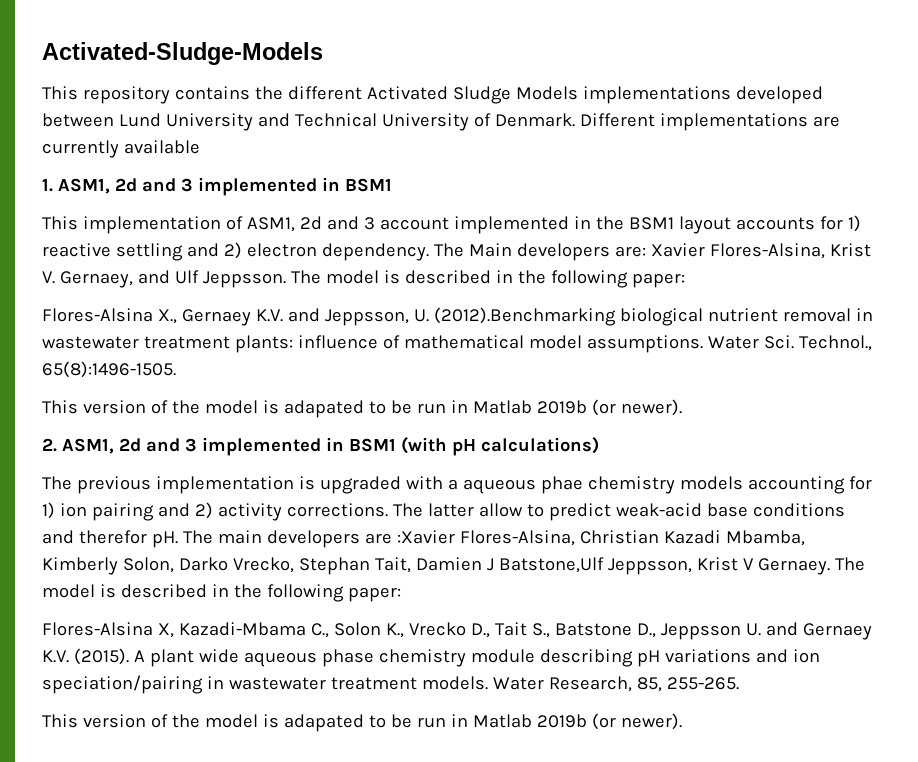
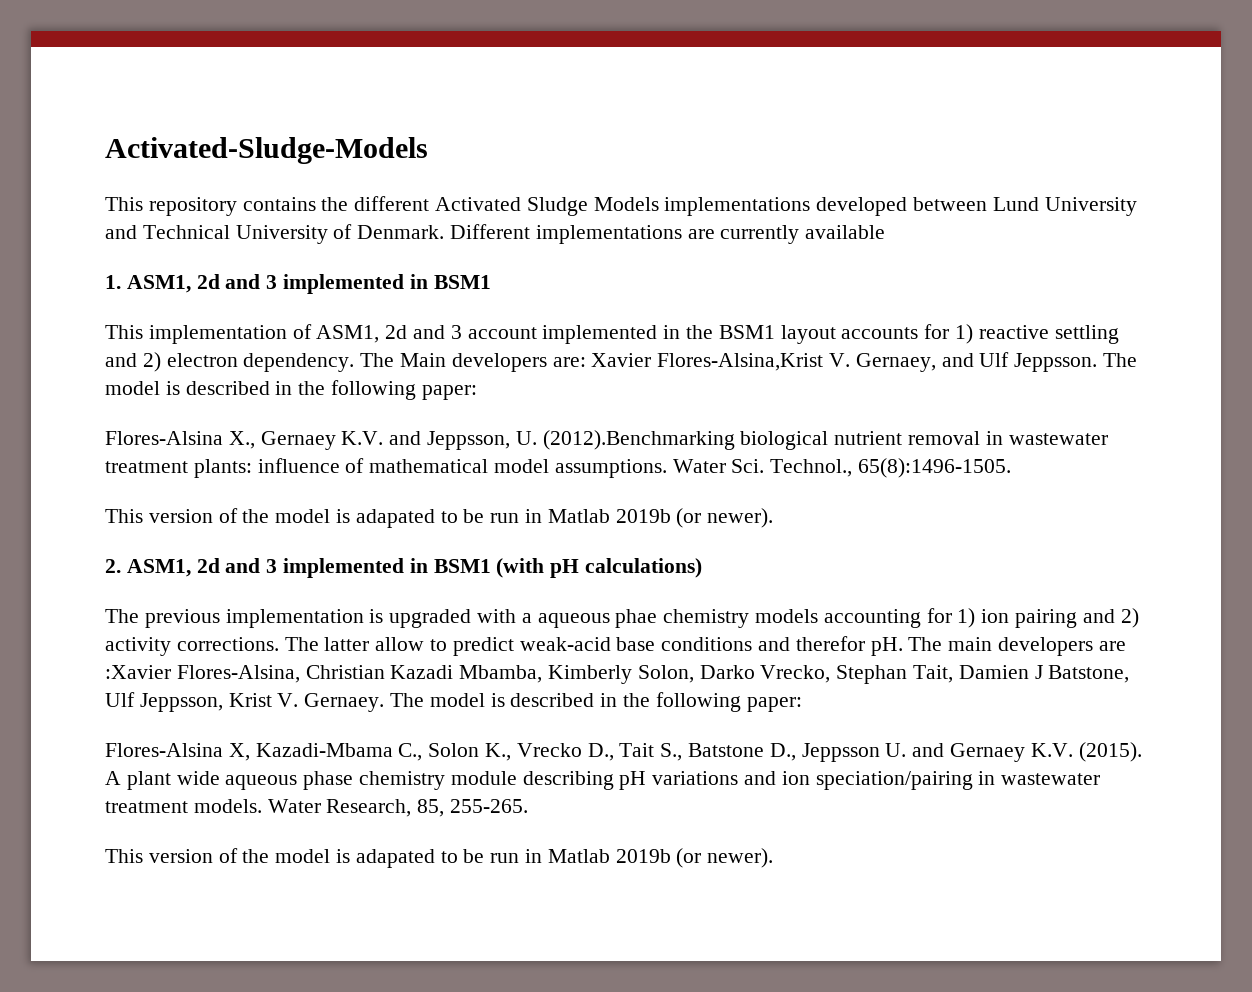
- The Main developers are: Xavier Flores-Alsina, Krist V. Gernaey, and Ulf Jeppsson.
+ The Main developers are: Xavier Flores-Alsina,Krist V. Gernaey, and Ulf Jeppsson.
- The main developers are :Xavier Flores-Alsina, Christian Kazadi Mbamba, Kimberly Solon, Darko Vrecko, Stephan Tait, Damien J Batstone,Ulf Jeppsson, Krist V Gernaey.
+ The main developers are :Xavier Flores-Alsina, Christian Kazadi Mbamba, Kimberly Solon, Darko Vrecko, Stephan Tait, Damien J Batstone, Ulf Jeppsson, Krist V. Gernaey.

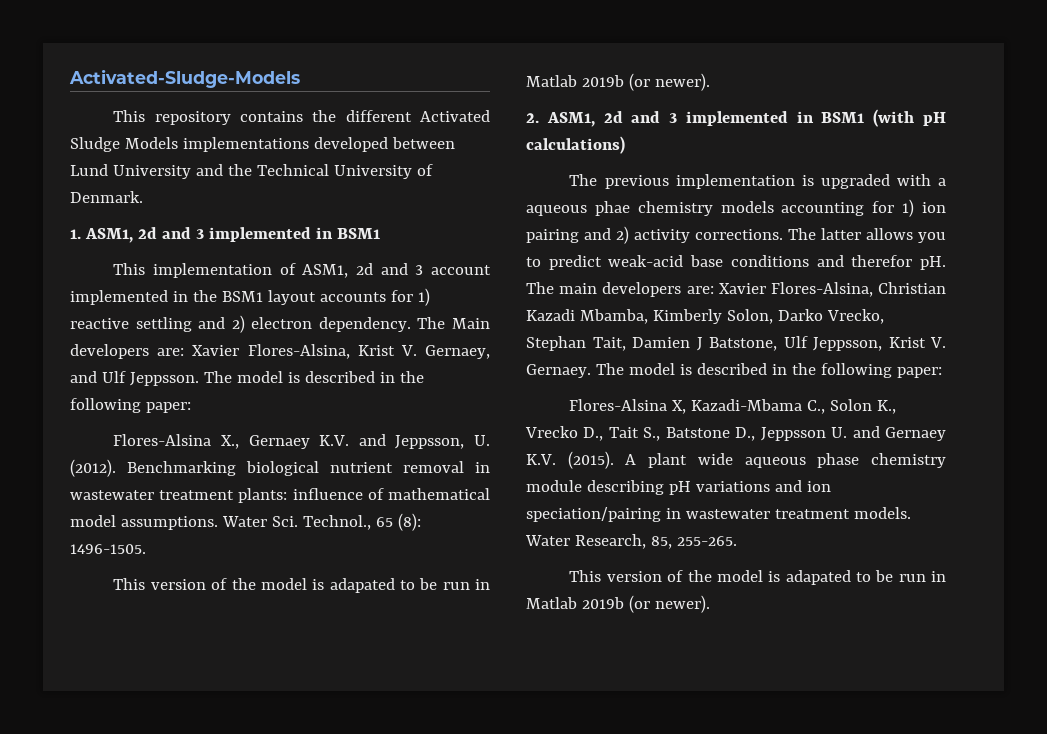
- This repository contains the different Activated Sludge Models implementations developed between Lund University and Technical University of Denmark. Different implementations are currently available
+ This repository contains the different Activated Sludge Models implementations developed between Lund University and the Technical University of Denmark.
- The Main developers are: Xavier Flores-Alsina,Krist V. Gernaey, and Ulf Jeppsson.
+ The Main developers are: Xavier Flores-Alsina, Krist V. Gernaey, and Ulf Jeppsson.
- Flores-Alsina X., Gernaey K.V. and Jeppsson, U. (2012).Benchmarking biological nutrient removal in wastewater treatment plants: influence of mathematical model assumptions.
+ Flores-Alsina X., Gernaey K.V. and Jeppsson, U. (2012). Benchmarking biological nutrient removal in wastewater treatment plants: influence of mathematical model assumptions.
- Water Sci. Technol., 65(8):1496-1505.
+ Water Sci. Technol., 65 (8): 1496-1505.
- The latter allow to predict weak-acid base conditions and therefor pH.
+ The latter allows you to predict weak-acid base conditions and therefor pH.
- The main developers are :Xavier Flores-Alsina, Christian Kazadi Mbamba, Kimberly Solon, Darko Vrecko, Stephan Tait, Damien J Batstone, Ulf Jeppsson, Krist V. Gernaey.
+ The main developers are: Xavier Flores-Alsina, Christian Kazadi Mbamba, Kimberly Solon, Darko Vrecko, Stephan Tait, Damien J Batstone, Ulf Jeppsson, Krist V. Gernaey.

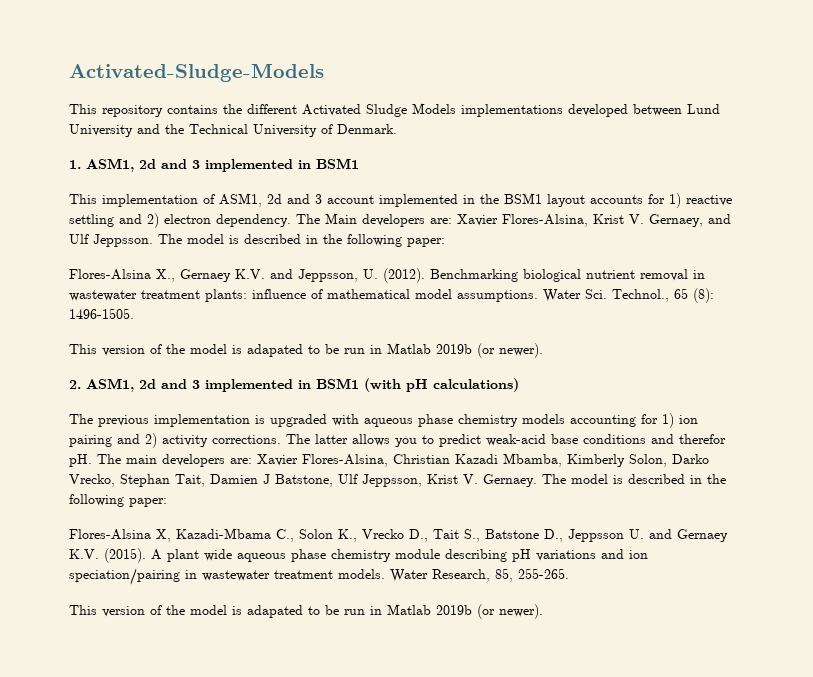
- The previous implementation is upgraded with a aqueous phae chemistry models accounting for 1) ion pairing and 2) activity corrections.
+ The previous implementation is upgraded with aqueous phase chemistry models accounting for 1) ion pairing and 2) activity corrections.

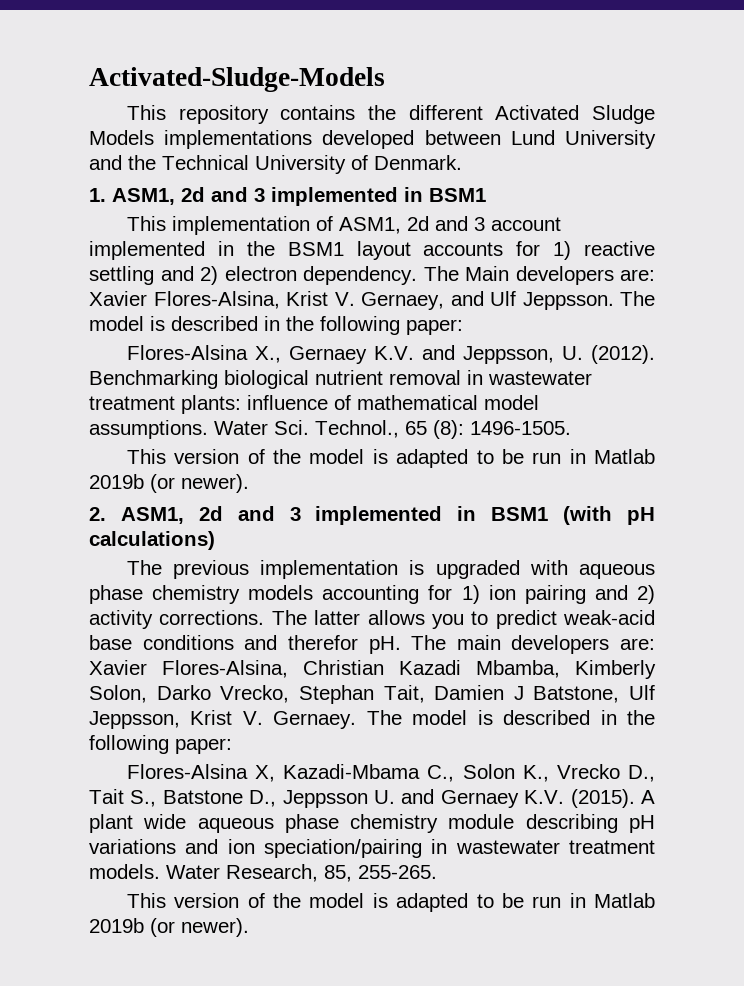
  Water Sci. Technol., 65 (8): 1496-1505.
- This version of the model is adapated to be run in Matlab 2019b (or newer).
+ This version of the model is adapted to be run in Matlab 2019b (or newer).
  Water Research, 85, 255-265.
- This version of the model is adapated to be run in Matlab 2019b (or newer).
+ This version of the model is adapted to be run in Matlab 2019b (or newer).

